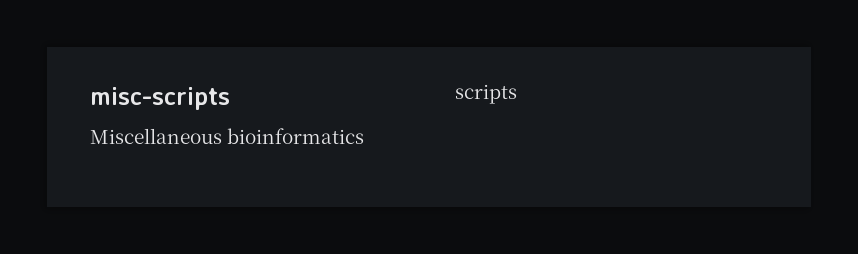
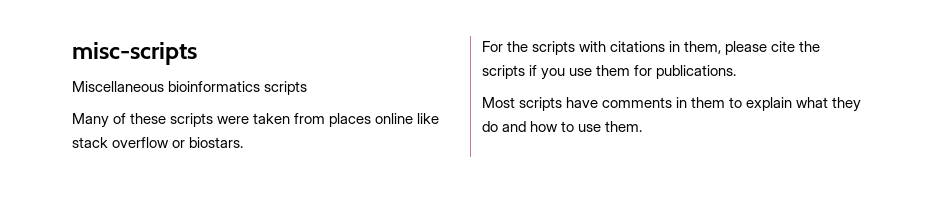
+ Many of these scripts were taken from places online like stack overflow or biostars.
+ For the scripts with citations in them, please cite the scripts if you use them for publications.
+ Most scripts have comments in them to explain what they do and how to use them.

